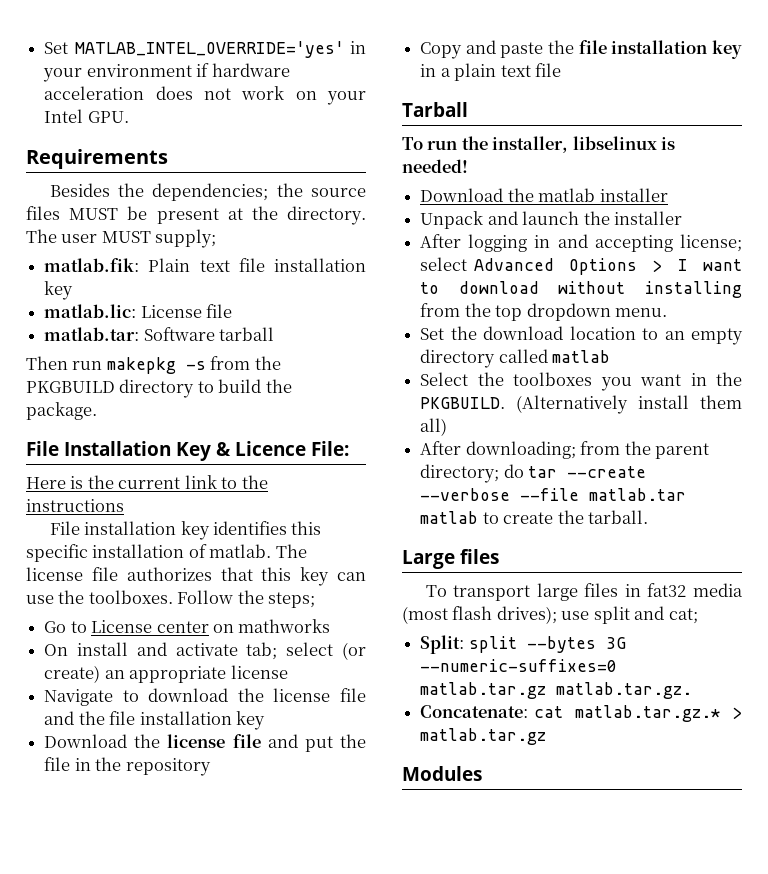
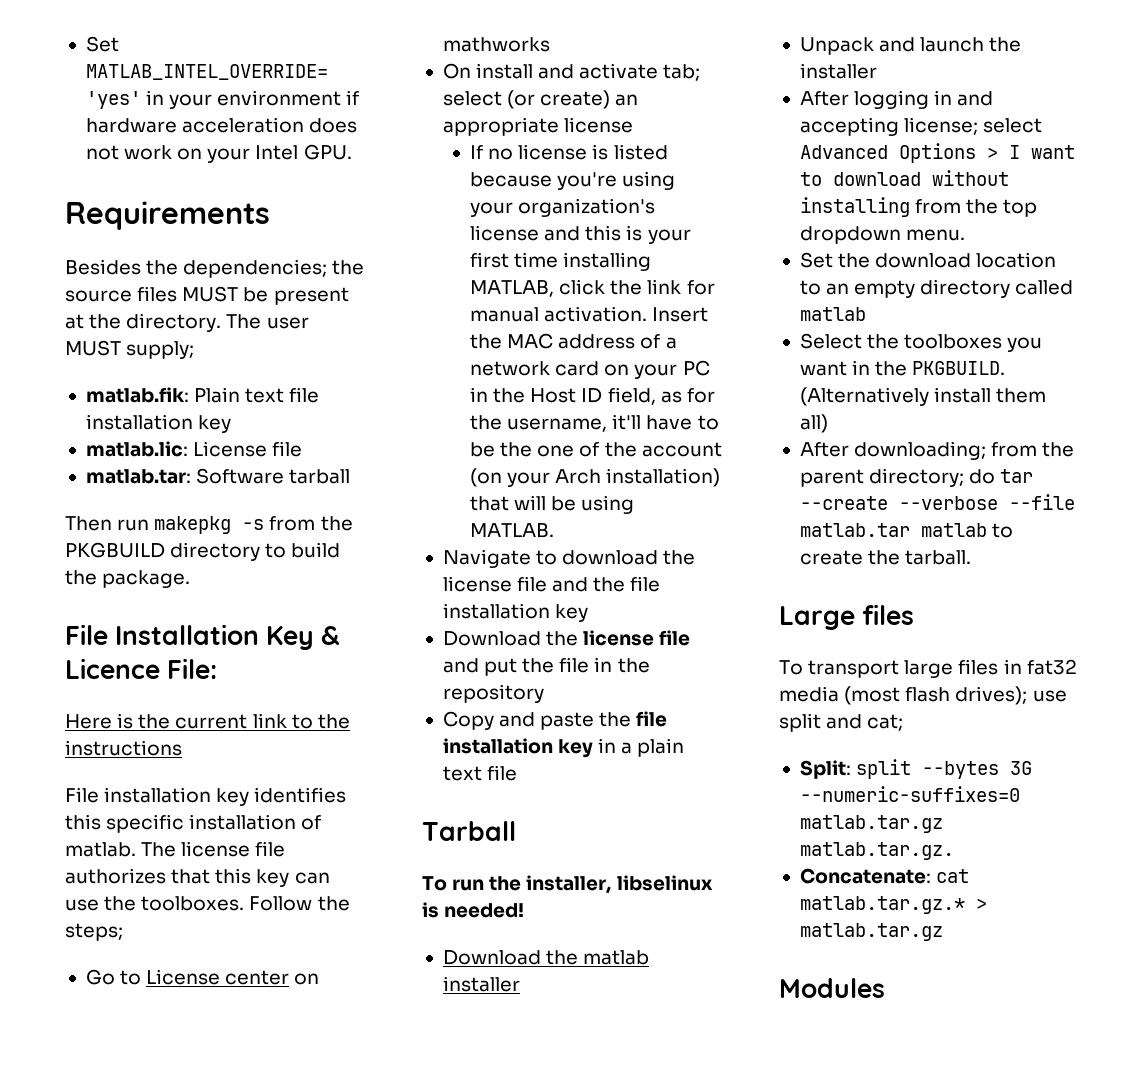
+ If no license is listed because you're using your organization's license and this is your first time installing MATLAB, click the link for manual activation. Insert the MAC address of a network card on your PC in the Host ID field, as for the username, it'll have to be the one of the account (on your Arch installation) that will be using MATLAB.

